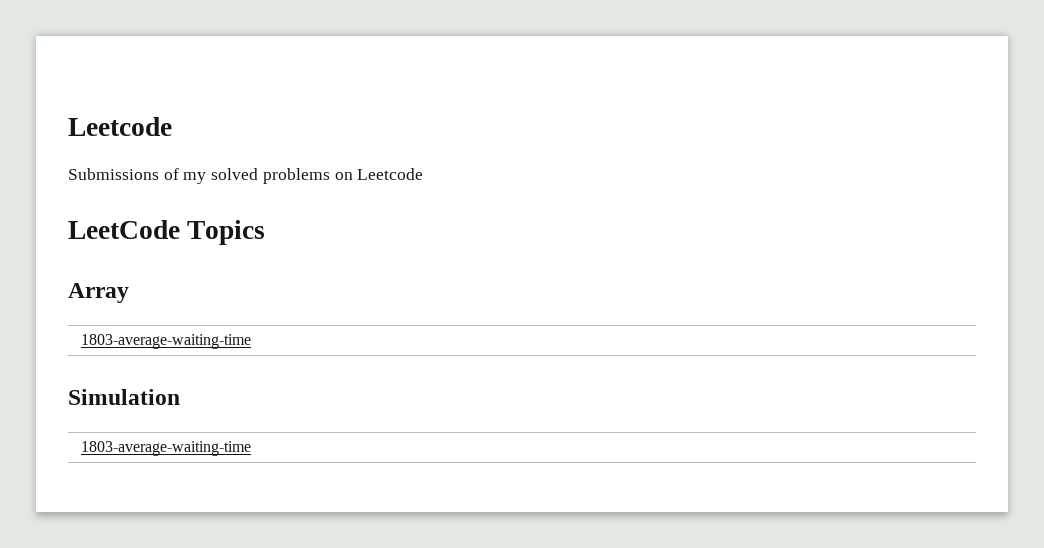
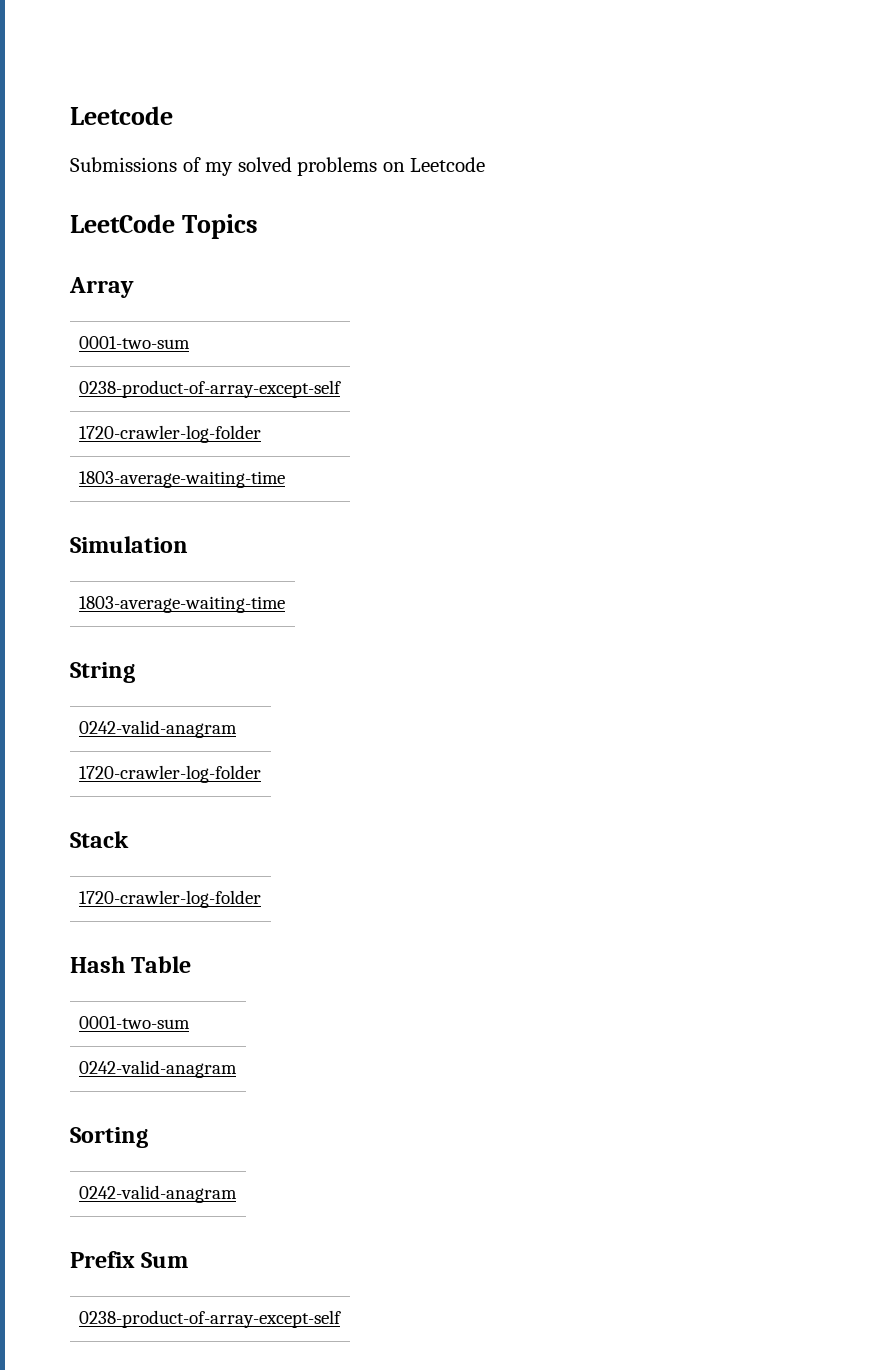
  Array
+ 0001-two-sum
+ 0238-product-of-array-except-self
+ 1720-crawler-log-folder
+ String
+ 0242-valid-anagram
+ 1720-crawler-log-folder
+ Stack
+ 1720-crawler-log-folder
+ Hash Table
+ 0001-two-sum
+ 0242-valid-anagram
+ Sorting
+ 0242-valid-anagram
+ Prefix Sum
+ 0238-product-of-array-except-self

